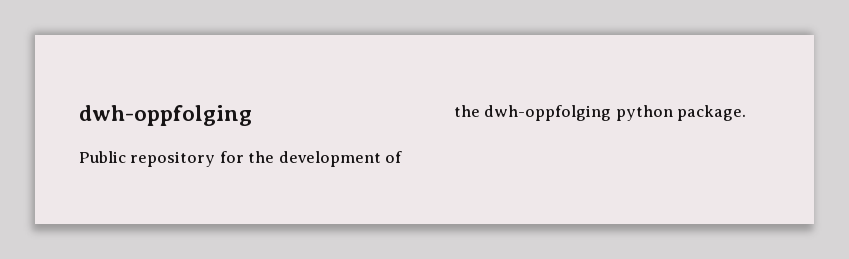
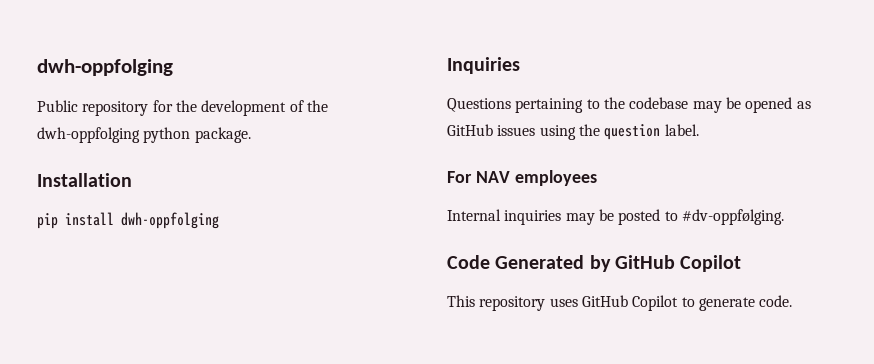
+ Installation
+ pip install dwh-oppfolging
+ Inquiries
+ Questions pertaining to the codebase may be opened as GitHub issues using the question label.
+ For NAV employees
+ Internal inquiries may be posted to #dv-oppfølging.
+ Code Generated by GitHub Copilot
+ This repository uses GitHub Copilot to generate code.

